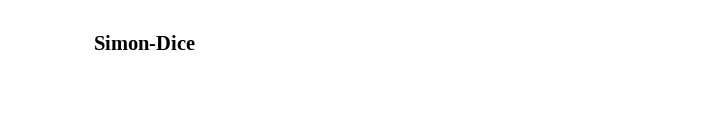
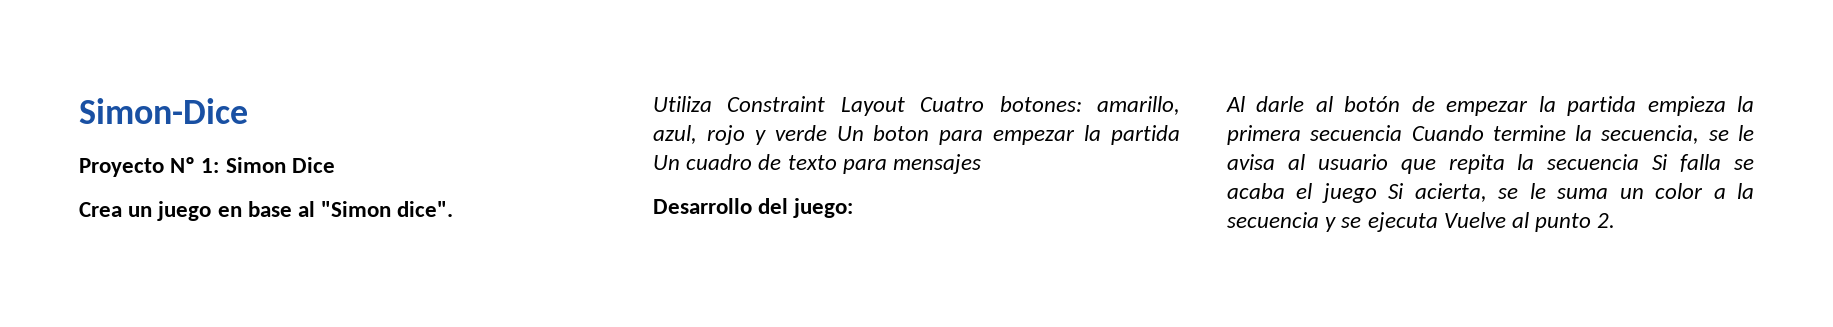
+ Proyecto Nº 1: Simon Dice
+ Crea un juego en base al "Simon dice".
+ Utiliza Constraint Layout Cuatro botones: amarillo, azul, rojo y verde Un boton para empezar la partida Un cuadro de texto para mensajes
+ Desarrollo del juego:
+ Al darle al botón de empezar la partida empieza la primera secuencia Cuando termine la secuencia, se le avisa al usuario que repita la secuencia Si falla se acaba el juego Si acierta, se le suma un color a la secuencia y se ejecuta Vuelve al punto 2.

